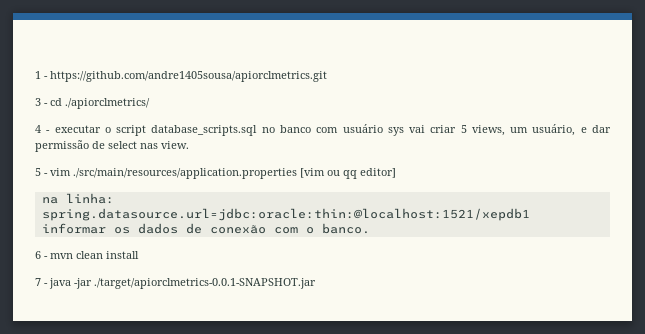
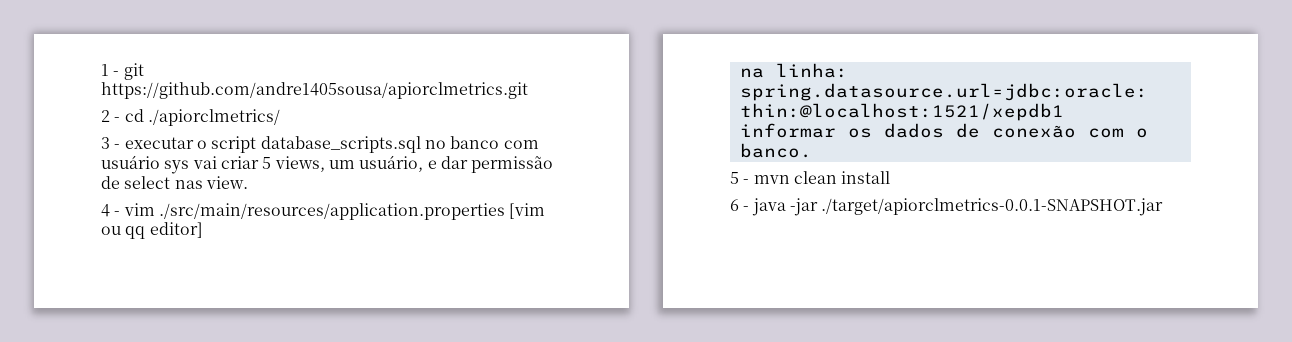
- 1 - https://github.com/andre1405sousa/apiorclmetrics.git
+ 1 - git https://github.com/andre1405sousa/apiorclmetrics.git
- 3 - cd ./apiorclmetrics/
+ 2 - cd ./apiorclmetrics/
- 4 - executar o script database_scripts.sql no banco com usuário sys vai criar 5 views, um usuário, e dar permissão de select nas view.
+ 3 - executar o script database_scripts.sql no banco com usuário sys vai criar 5 views, um usuário, e dar permissão de select nas view.
- 5 - vim ./src/main/resources/application.properties [vim ou qq editor]
+ 4 - vim ./src/main/resources/application.properties [vim ou qq editor]
- 6 - mvn clean install
+ 5 - mvn clean install
- 7 - java -jar ./target/apiorclmetrics-0.0.1-SNAPSHOT.jar
+ 6 - java -jar ./target/apiorclmetrics-0.0.1-SNAPSHOT.jar

